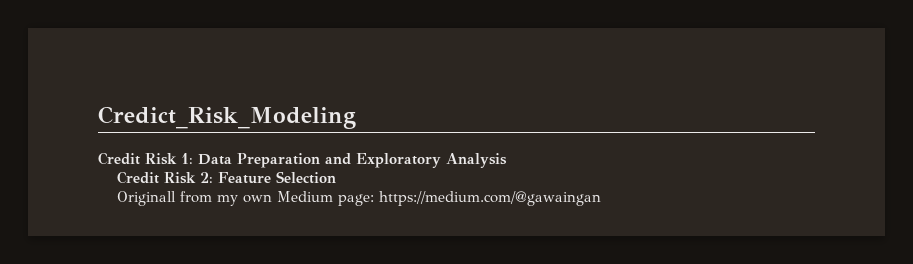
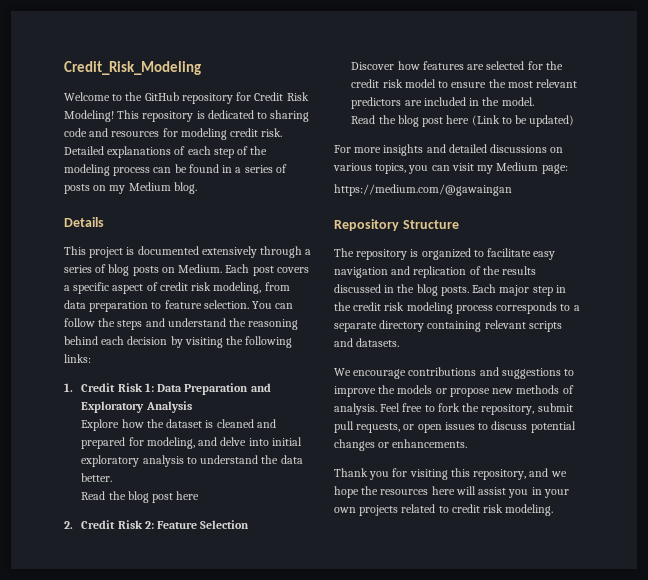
- Credict_Risk_Modeling
- Credit Risk 1: Data Preparation and Exploratory Analysis
+ Credit_Risk_Modeling
+ Welcome to the GitHub repository for Credit Risk Modeling! This repository is dedicated to sharing code and resources for modeling credit risk. Detailed explanations of each step of the modeling process can be found in a series of posts on my Medium blog.
+ Details
+ This project is documented extensively through a series of blog posts on Medium. Each post covers a specific aspect of credit risk modeling, from data preparation to feature selection. You can follow the steps and understand the reasoning behind each decision by visiting the following links:
+ 1. Credit Risk 1: Data Preparation and Exploratory Analysis
- Credit Risk 2: Feature Selection
+ Explore how the dataset is cleaned and prepared for modeling, and delve into initial exploratory analysis to understand the data better.
+ Read the blog post here
+ 2. Credit Risk 2: Feature Selection
- Originall from my own Medium page: https://medium.com/@gawaingan
+ Discover how features are selected for the credit risk model to ensure the most relevant predictors are included in the model.
+ Read the blog post here (Link to be updated)
+ For more insights and detailed discussions on various topics, you can visit my Medium page:
+ https://medium.com/@gawaingan
+ Repository Structure
+ The repository is organized to facilitate easy navigation and replication of the results discussed in the blog posts. Each major step in the credit risk modeling process corresponds to a separate directory containing relevant scripts and datasets.
+ We encourage contributions and suggestions to improve the models or propose new methods of analysis. Feel free to fork the repository, submit pull requests, or open issues to discuss potential changes or enhancements.
+ Thank you for visiting this repository, and we hope the resources here will assist you in your own projects related to credit risk modeling.

